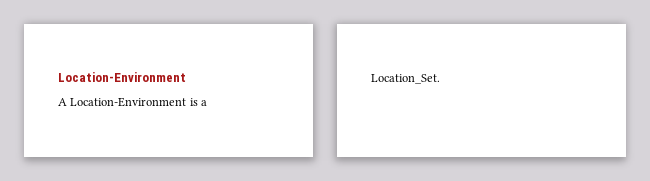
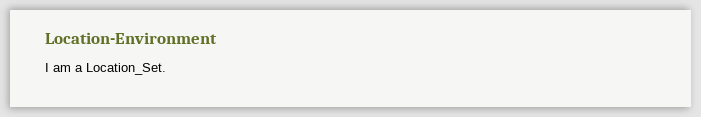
- A Location-Environment is a Location_Set.
+ I am a Location_Set.

